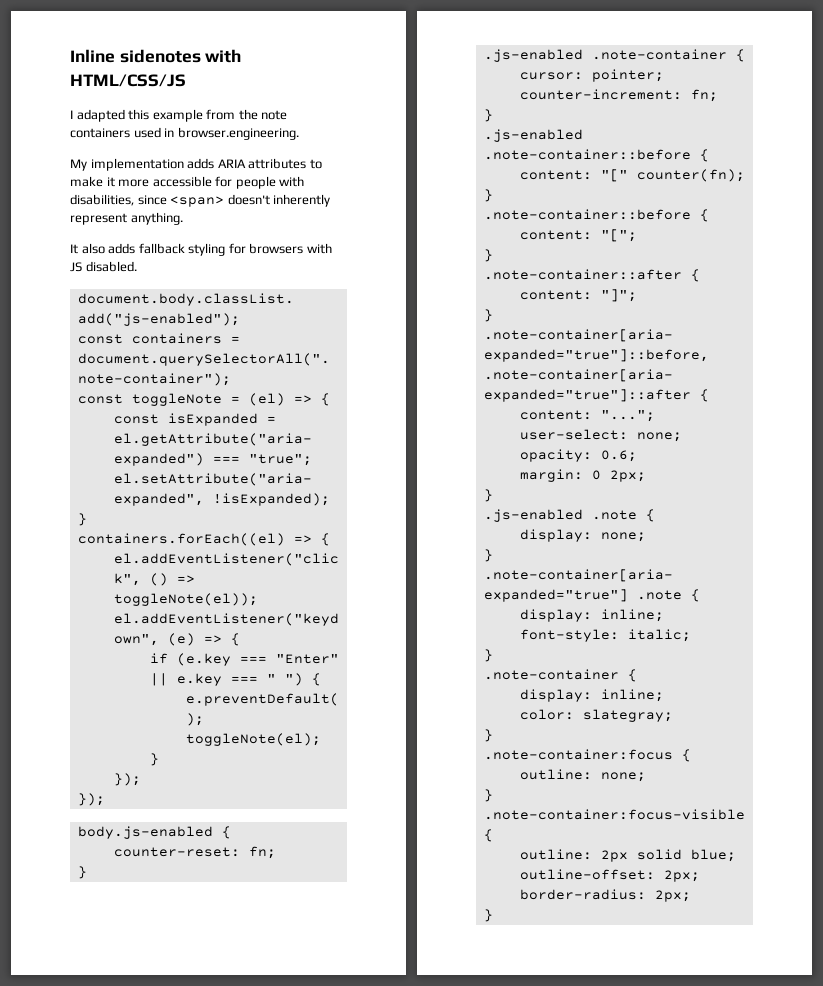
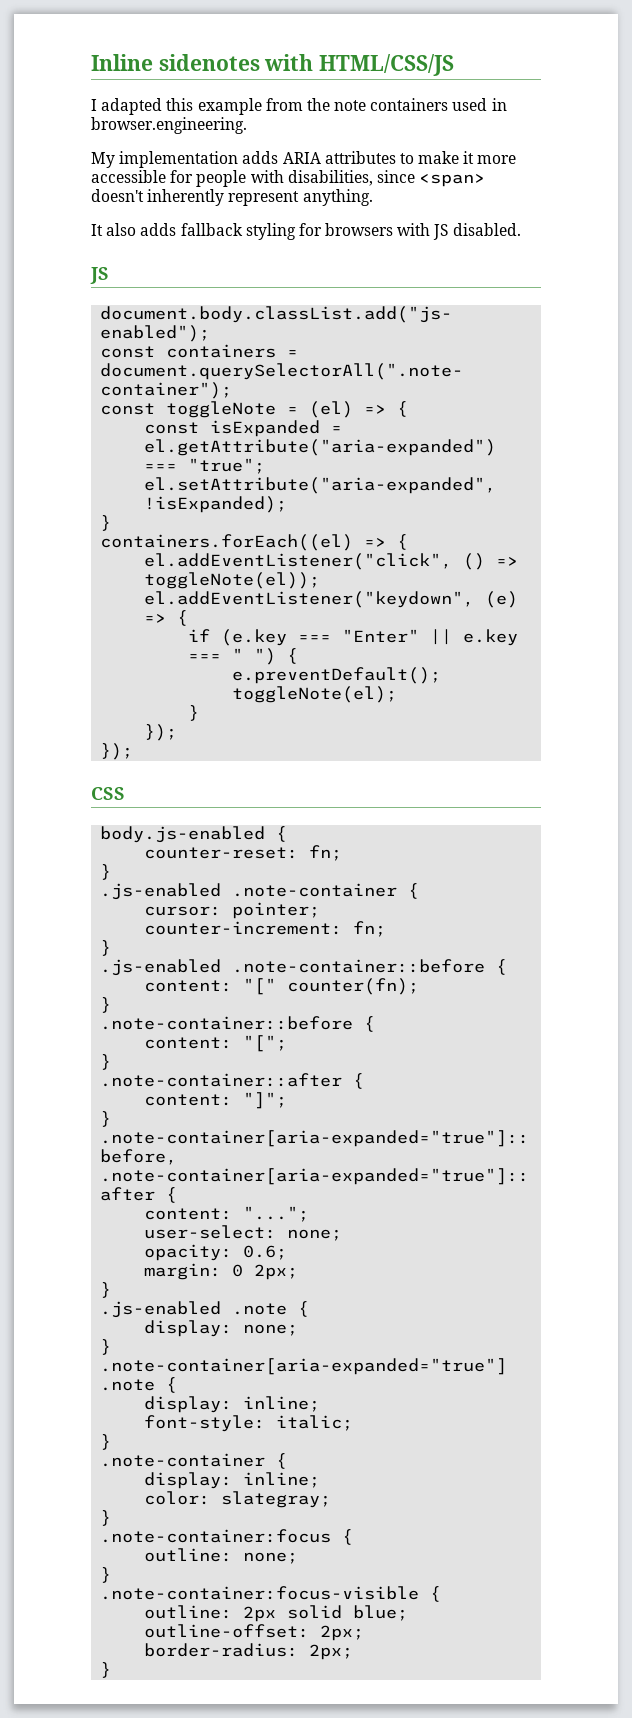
  It also adds fallback styling for browsers with JS disabled.
+ JS
+ CSS

